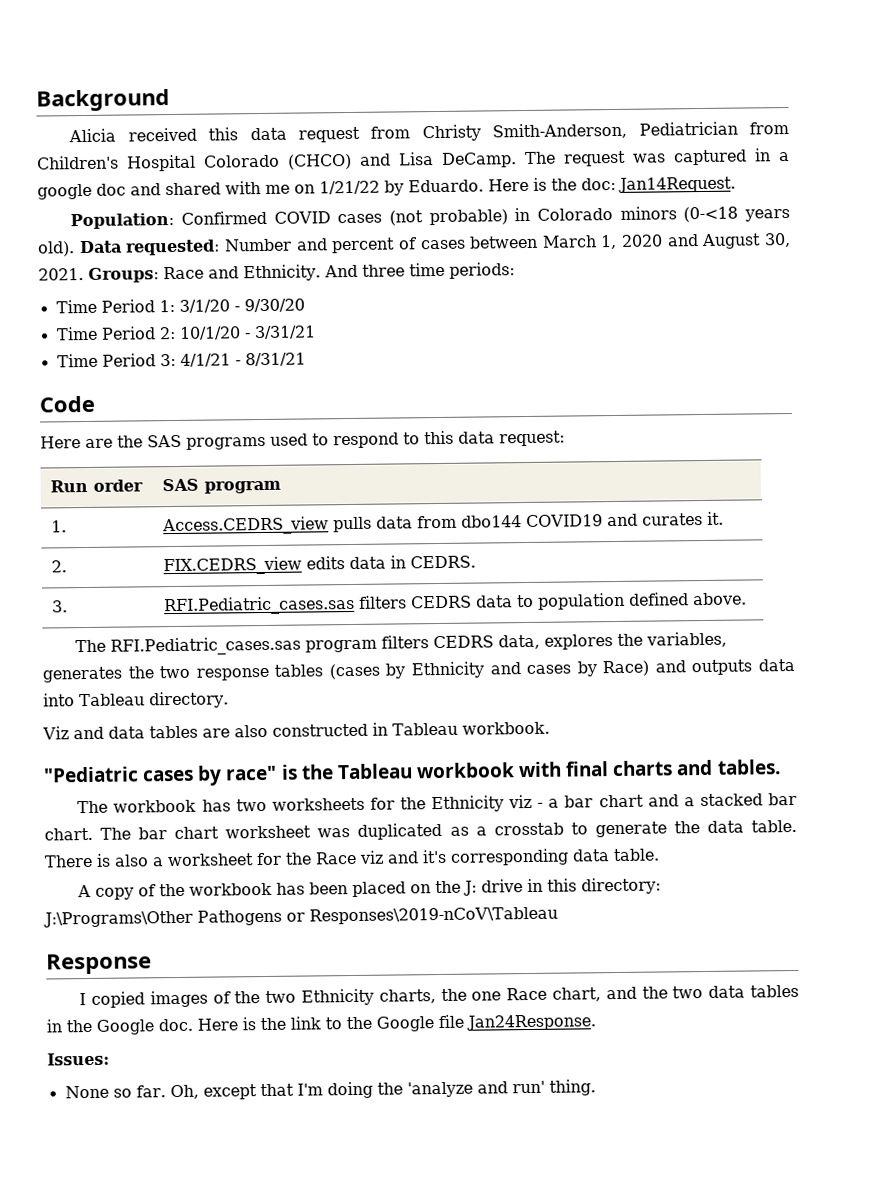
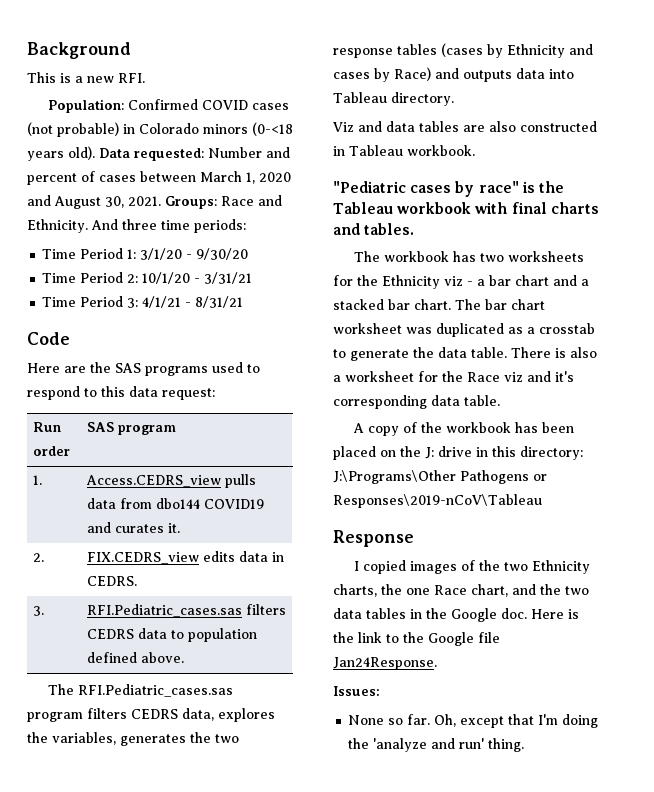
- Alicia received this data request from Christy Smith-Anderson, Pediatrician from Children's Hospital Colorado (CHCO) and Lisa DeCamp. The request was captured in a google doc and shared with me on 1/21/22 by Eduardo. Here is the doc: Jan14Request.
+ This is a new RFI.

